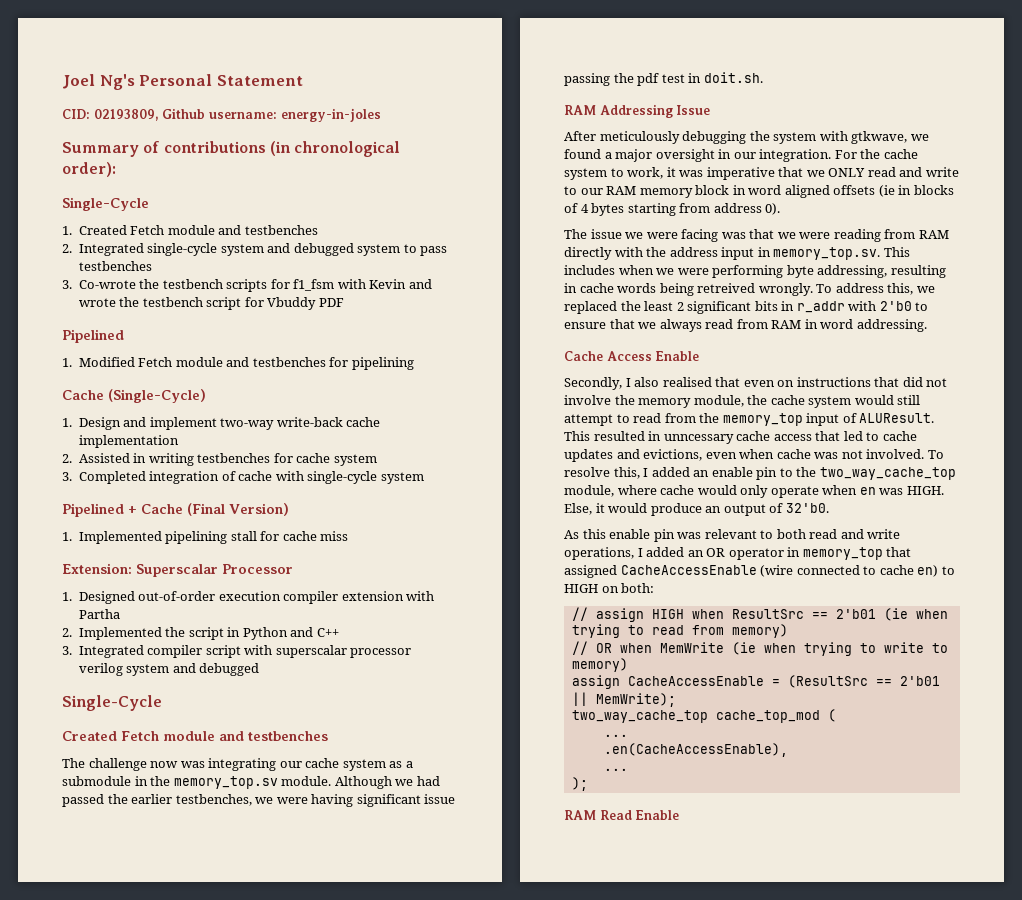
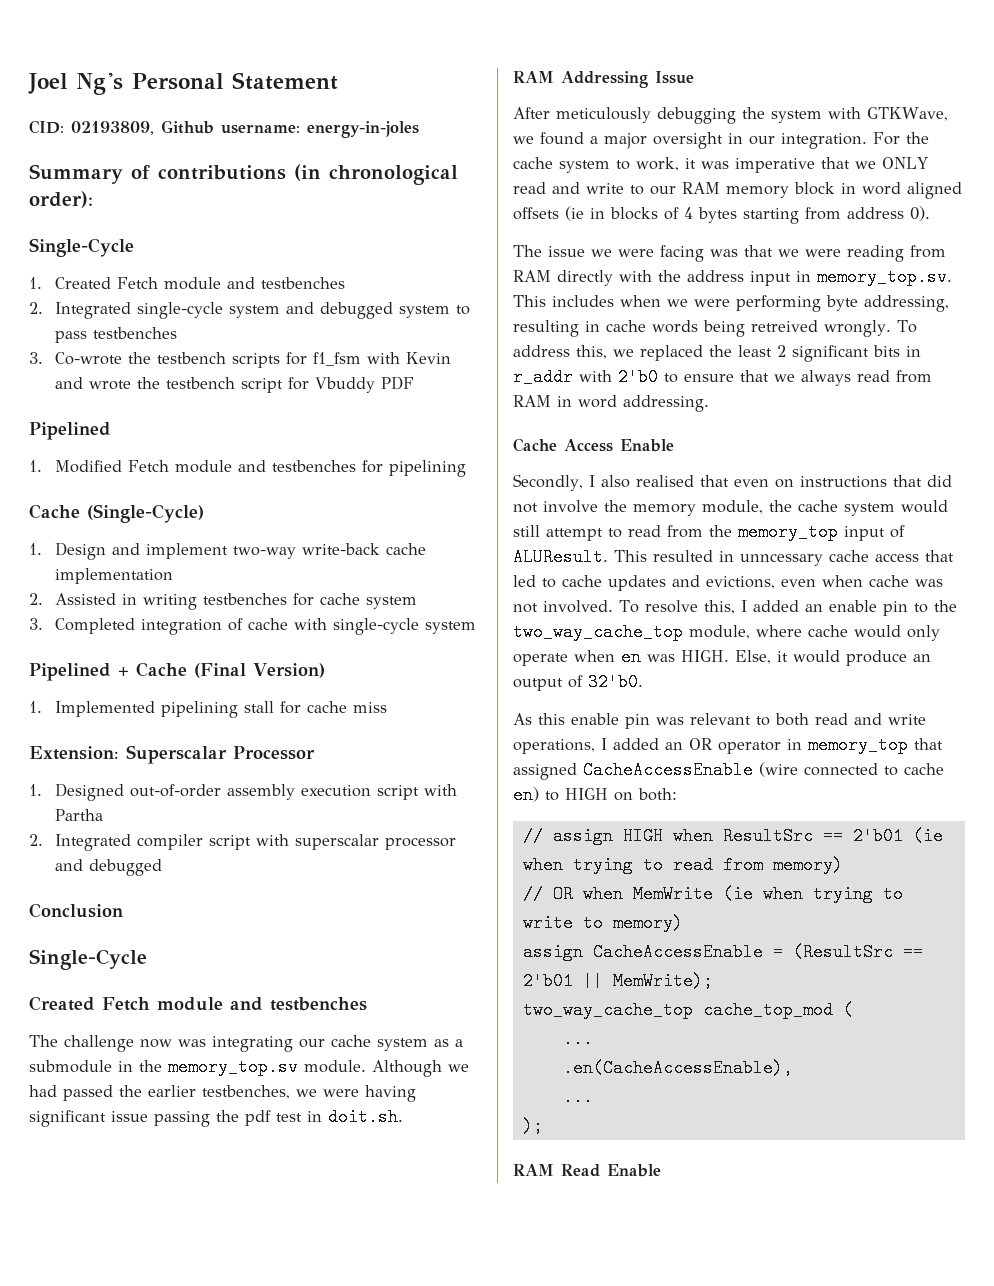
- 1. Designed out-of-order execution compiler extension with Partha
+ 1. Designed out-of-order assembly execution script with Partha
- 2. Implemented the script in Python and C++
- 3. Integrated compiler script with superscalar processor verilog system and debugged
+ 2. Integrated compiler script with superscalar processor and debugged
+ Conclusion
- After meticulously debugging the system with gtkwave, we found a major oversight in our integration.
+ After meticulously debugging the system with GTKWave, we found a major oversight in our integration.

